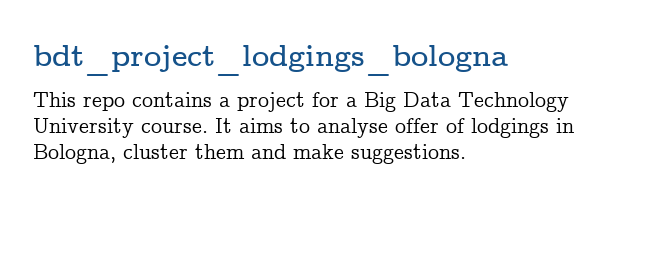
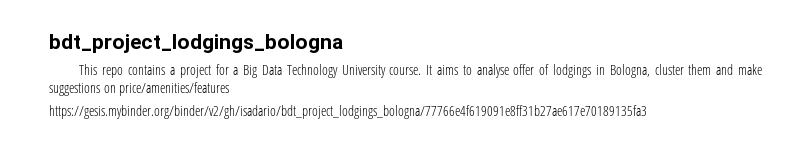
- It aims to analyse offer of lodgings in Bologna, cluster them and make suggestions.
+ It aims to analyse offer of lodgings in Bologna, cluster them and make suggestions on price/amenities/features
+ https://gesis.mybinder.org/binder/v2/gh/isadario/bdt_project_lodgings_bologna/77766e4f619091e8ff31b27ae617e70189135fa3

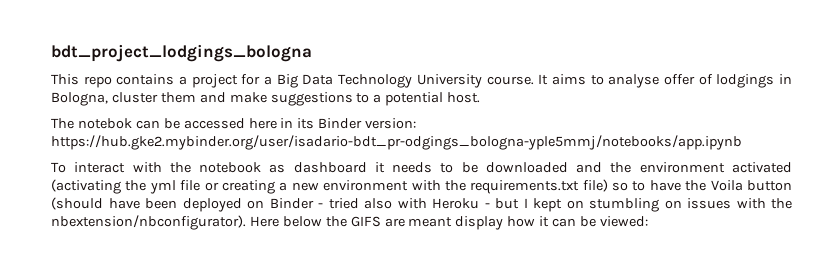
- It aims to analyse offer of lodgings in Bologna, cluster them and make suggestions on price/amenities/features
- https://gesis.mybinder.org/binder/v2/gh/isadario/bdt_project_lodgings_bologna/77766e4f619091e8ff31b27ae617e70189135fa3
+ It aims to analyse offer of lodgings in Bologna, cluster them and make suggestions to a potential host.
+ The notebok can be accessed here in its Binder version: https://hub.gke2.mybinder.org/user/isadario-bdt_pr-odgings_bologna-yple5mmj/notebooks/app.ipynb
+ To interact with the notebook as dashboard it needs to be downloaded and the environment activated (activating the yml file or creating a new environment with the requirements.txt file) so to have the Voila button (should have been deployed on Binder - tried also with Heroku - but I kept on stumbling on issues with the nbextension/nbconfigurator). Here below the GIFS are meant display how it can be viewed:

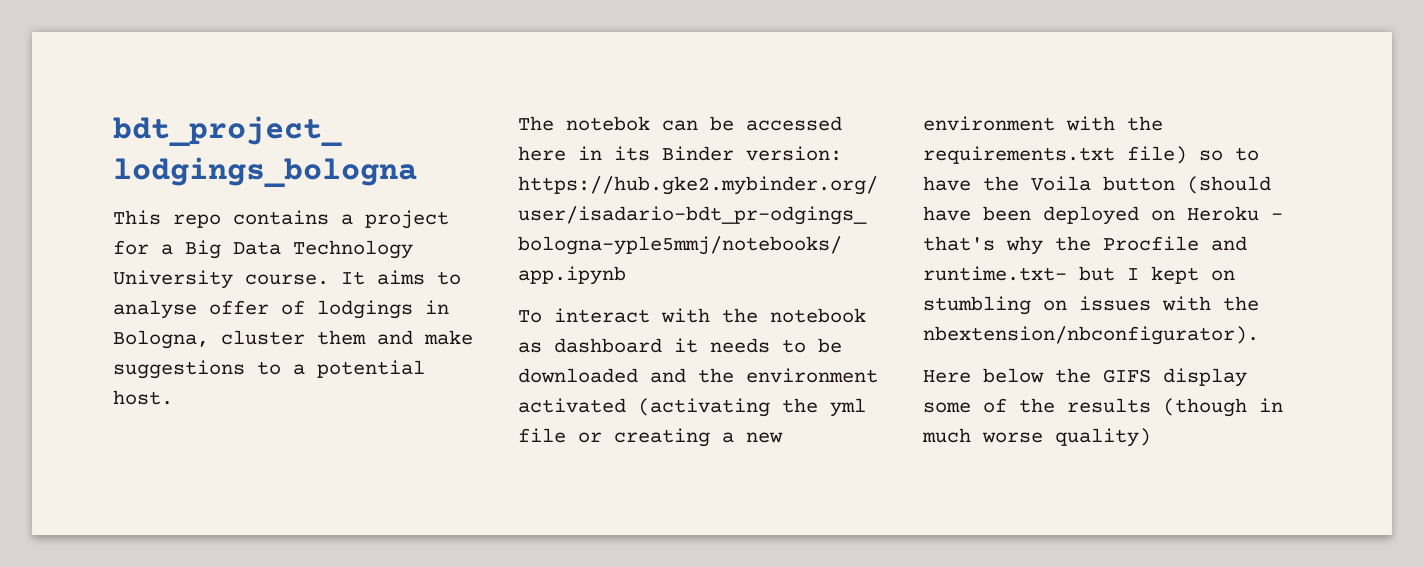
- To interact with the notebook as dashboard it needs to be downloaded and the environment activated (activating the yml file or creating a new environment with the requirements.txt file) so to have the Voila button (should have been deployed on Binder - tried also with Heroku - but I kept on stumbling on issues with the nbextension/nbconfigurator). Here below the GIFS are meant display how it can be viewed:
+ To interact with the notebook as dashboard it needs to be downloaded and the environment activated (activating the yml file or creating a new environment with the requirements.txt file) so to have the Voila button (should have been deployed on Heroku - that's why the Procfile and runtime.txt- but I kept on stumbling on issues with the nbextension/nbconfigurator).
+ Here below the GIFS display some of the results (though in much worse quality)

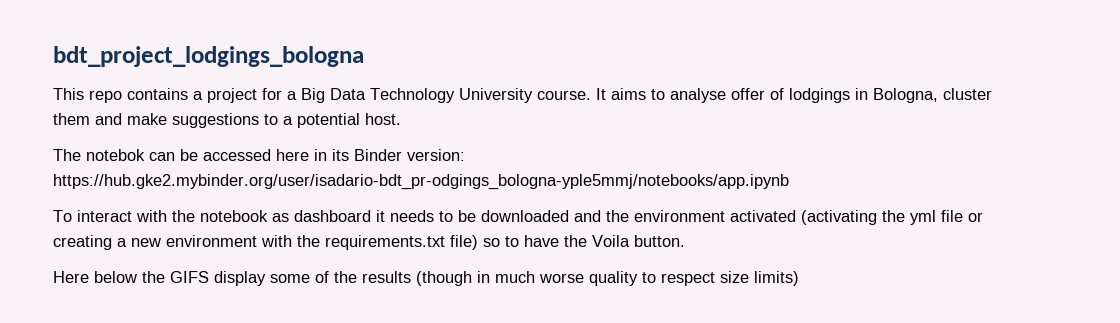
- To interact with the notebook as dashboard it needs to be downloaded and the environment activated (activating the yml file or creating a new environment with the requirements.txt file) so to have the Voila button (should have been deployed on Heroku - that's why the Procfile and runtime.txt- but I kept on stumbling on issues with the nbextension/nbconfigurator).
+ To interact with the notebook as dashboard it needs to be downloaded and the environment activated (activating the yml file or creating a new environment with the requirements.txt file) so to have the Voila button.
- Here below the GIFS display some of the results (though in much worse quality)
+ Here below the GIFS display some of the results (though in much worse quality to respect size limits)

